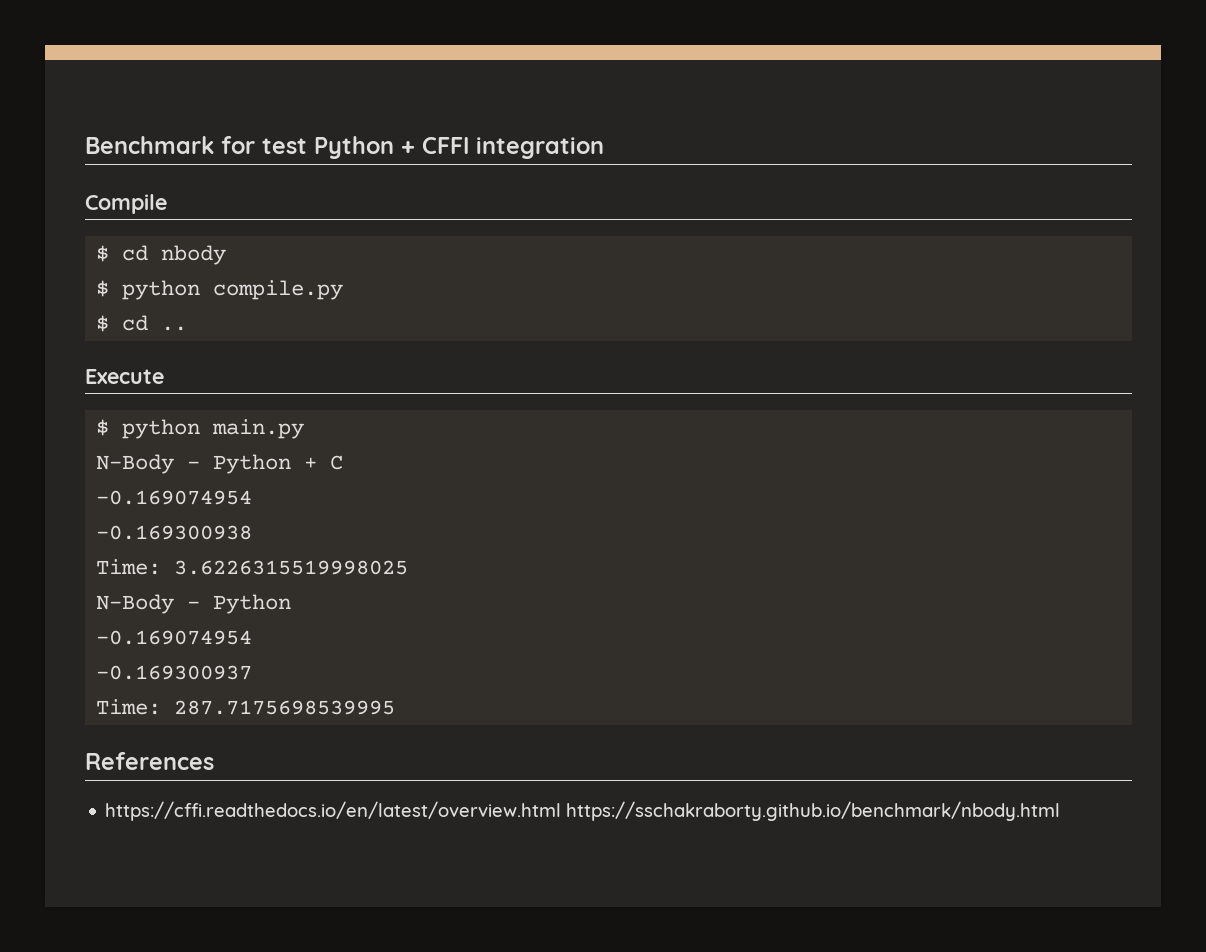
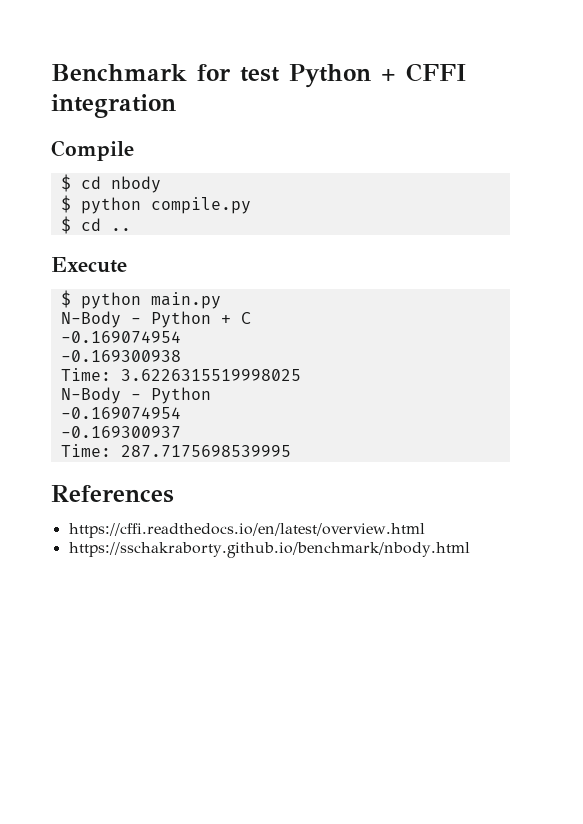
- https://cffi.readthedocs.io/en/latest/overview.html https://sschakraborty.github.io/benchmark/nbody.html
+ https://cffi.readthedocs.io/en/latest/overview.html
+ https://sschakraborty.github.io/benchmark/nbody.html

